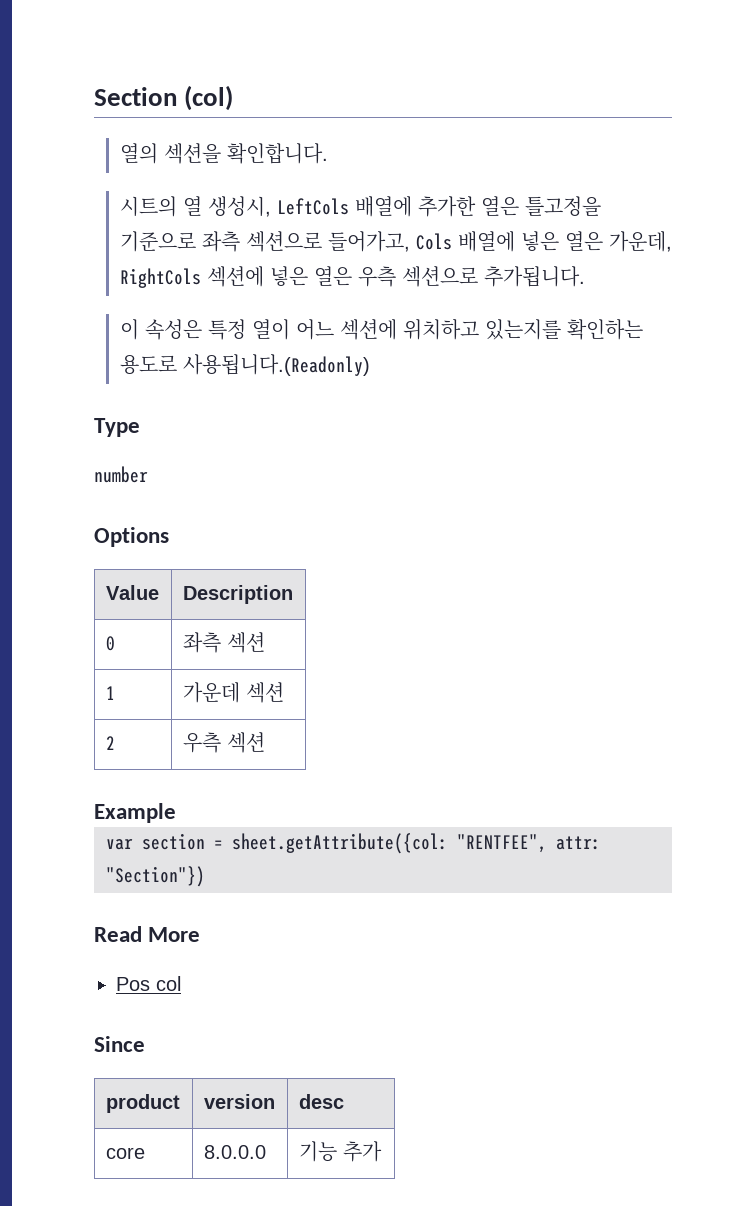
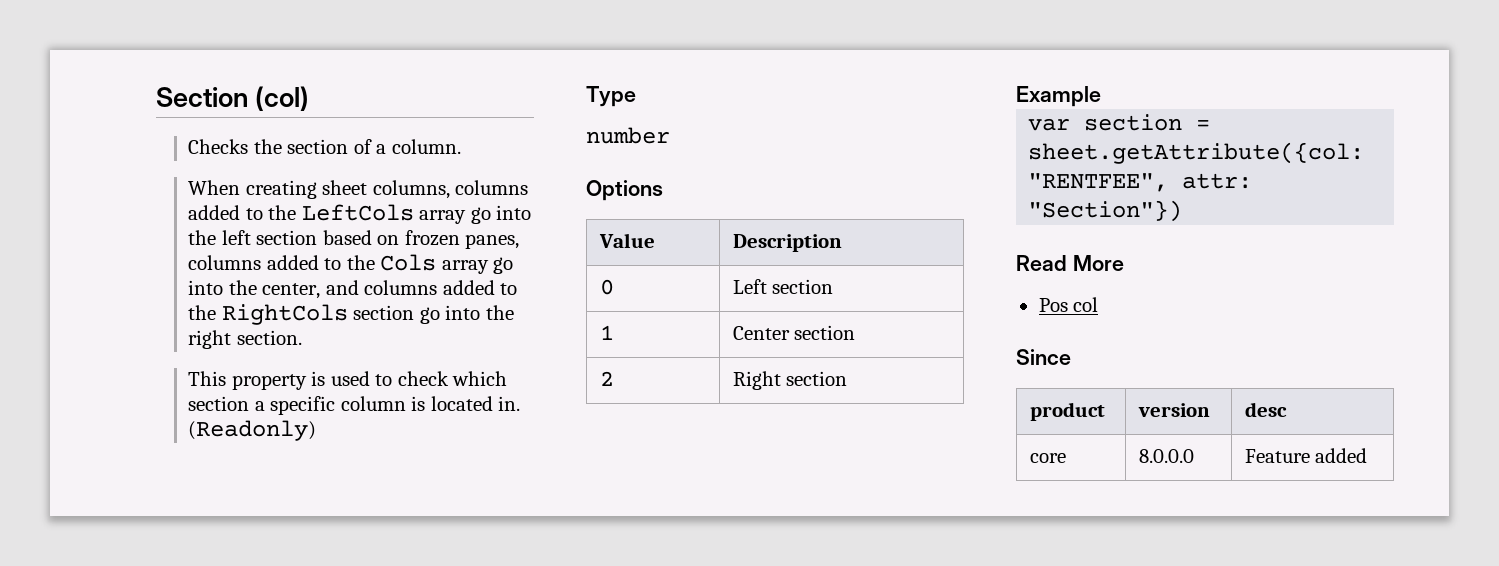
- 열의 섹션을 확인합니다.
- 시트의 열 생성시, LeftCols 배열에 추가한 열은 틀고정을 기준으로 좌측 섹션으로 들어가고, Cols 배열에 넣은 열은 가운데, RightCols 섹션에 넣은 열은 우측 섹션으로 추가됩니다.
- 이 속성은 특정 열이 어느 섹션에 위치하고 있는지를 확인하는 용도로 사용됩니다.(Readonly)
+ Checks the section of a column.
+ When creating sheet columns, columns added to the LeftCols array go into the left section based on frozen panes, columns added to the Cols array go into the center, and columns added to the RightCols section go into the right section.
+ This property is used to check which section a specific column is located in. (Readonly)
- 0 | 좌측 섹션
+ 0 | Left section
- 1 | 가운데 섹션
+ 1 | Center section
- 2 | 우측 섹션
+ 2 | Right section
- core | 8.0.0.0 | 기능 추가
+ core | 8.0.0.0 | Feature added

